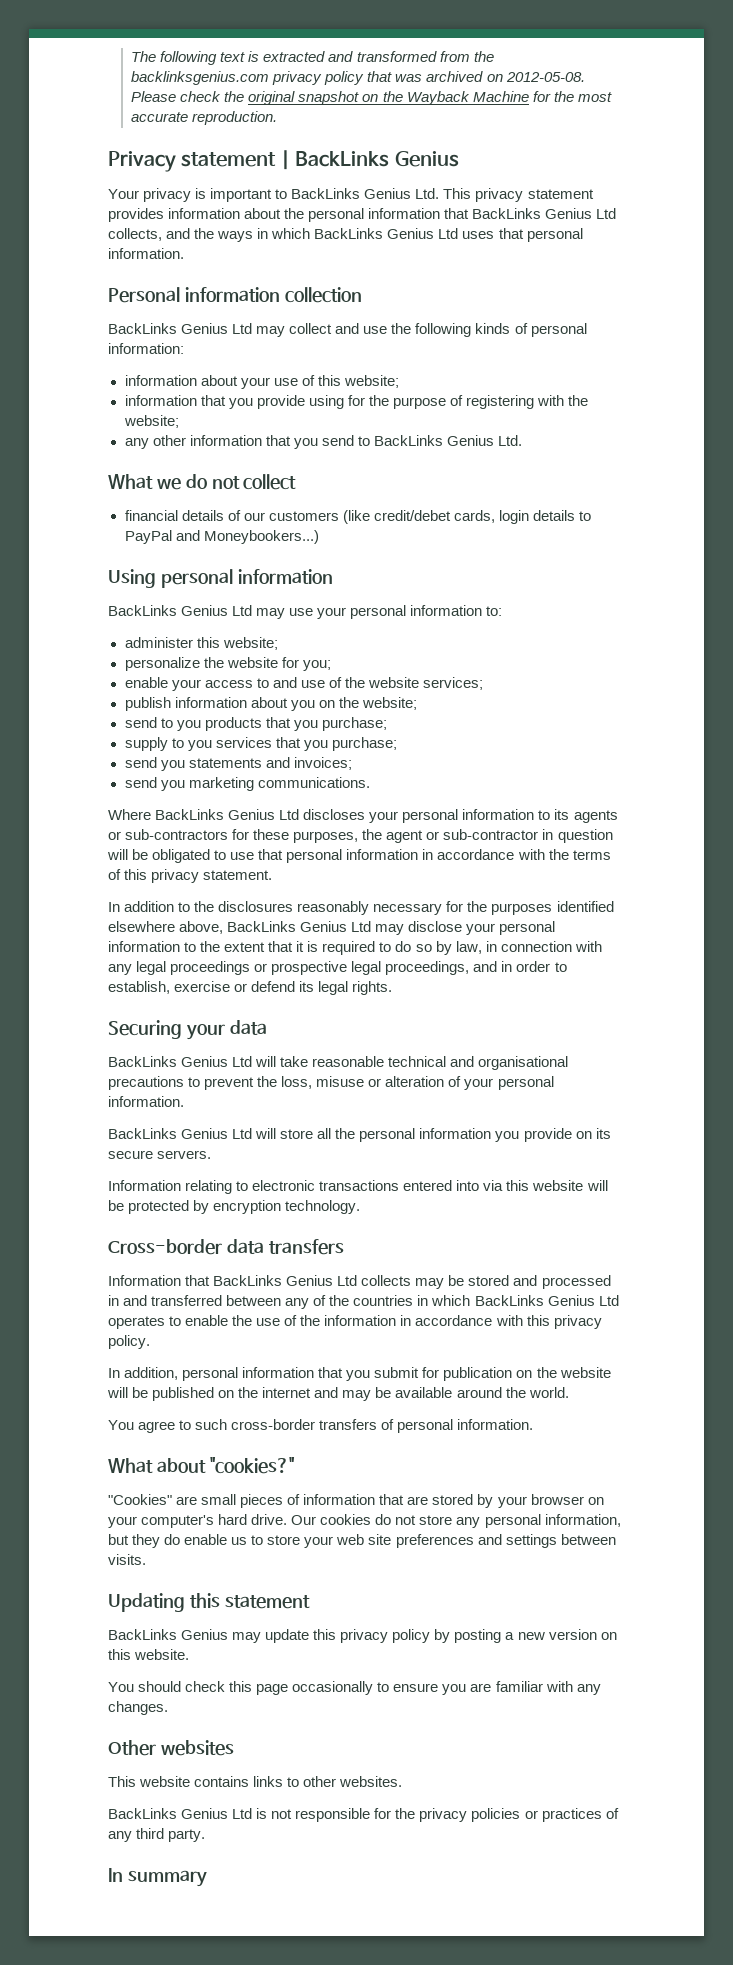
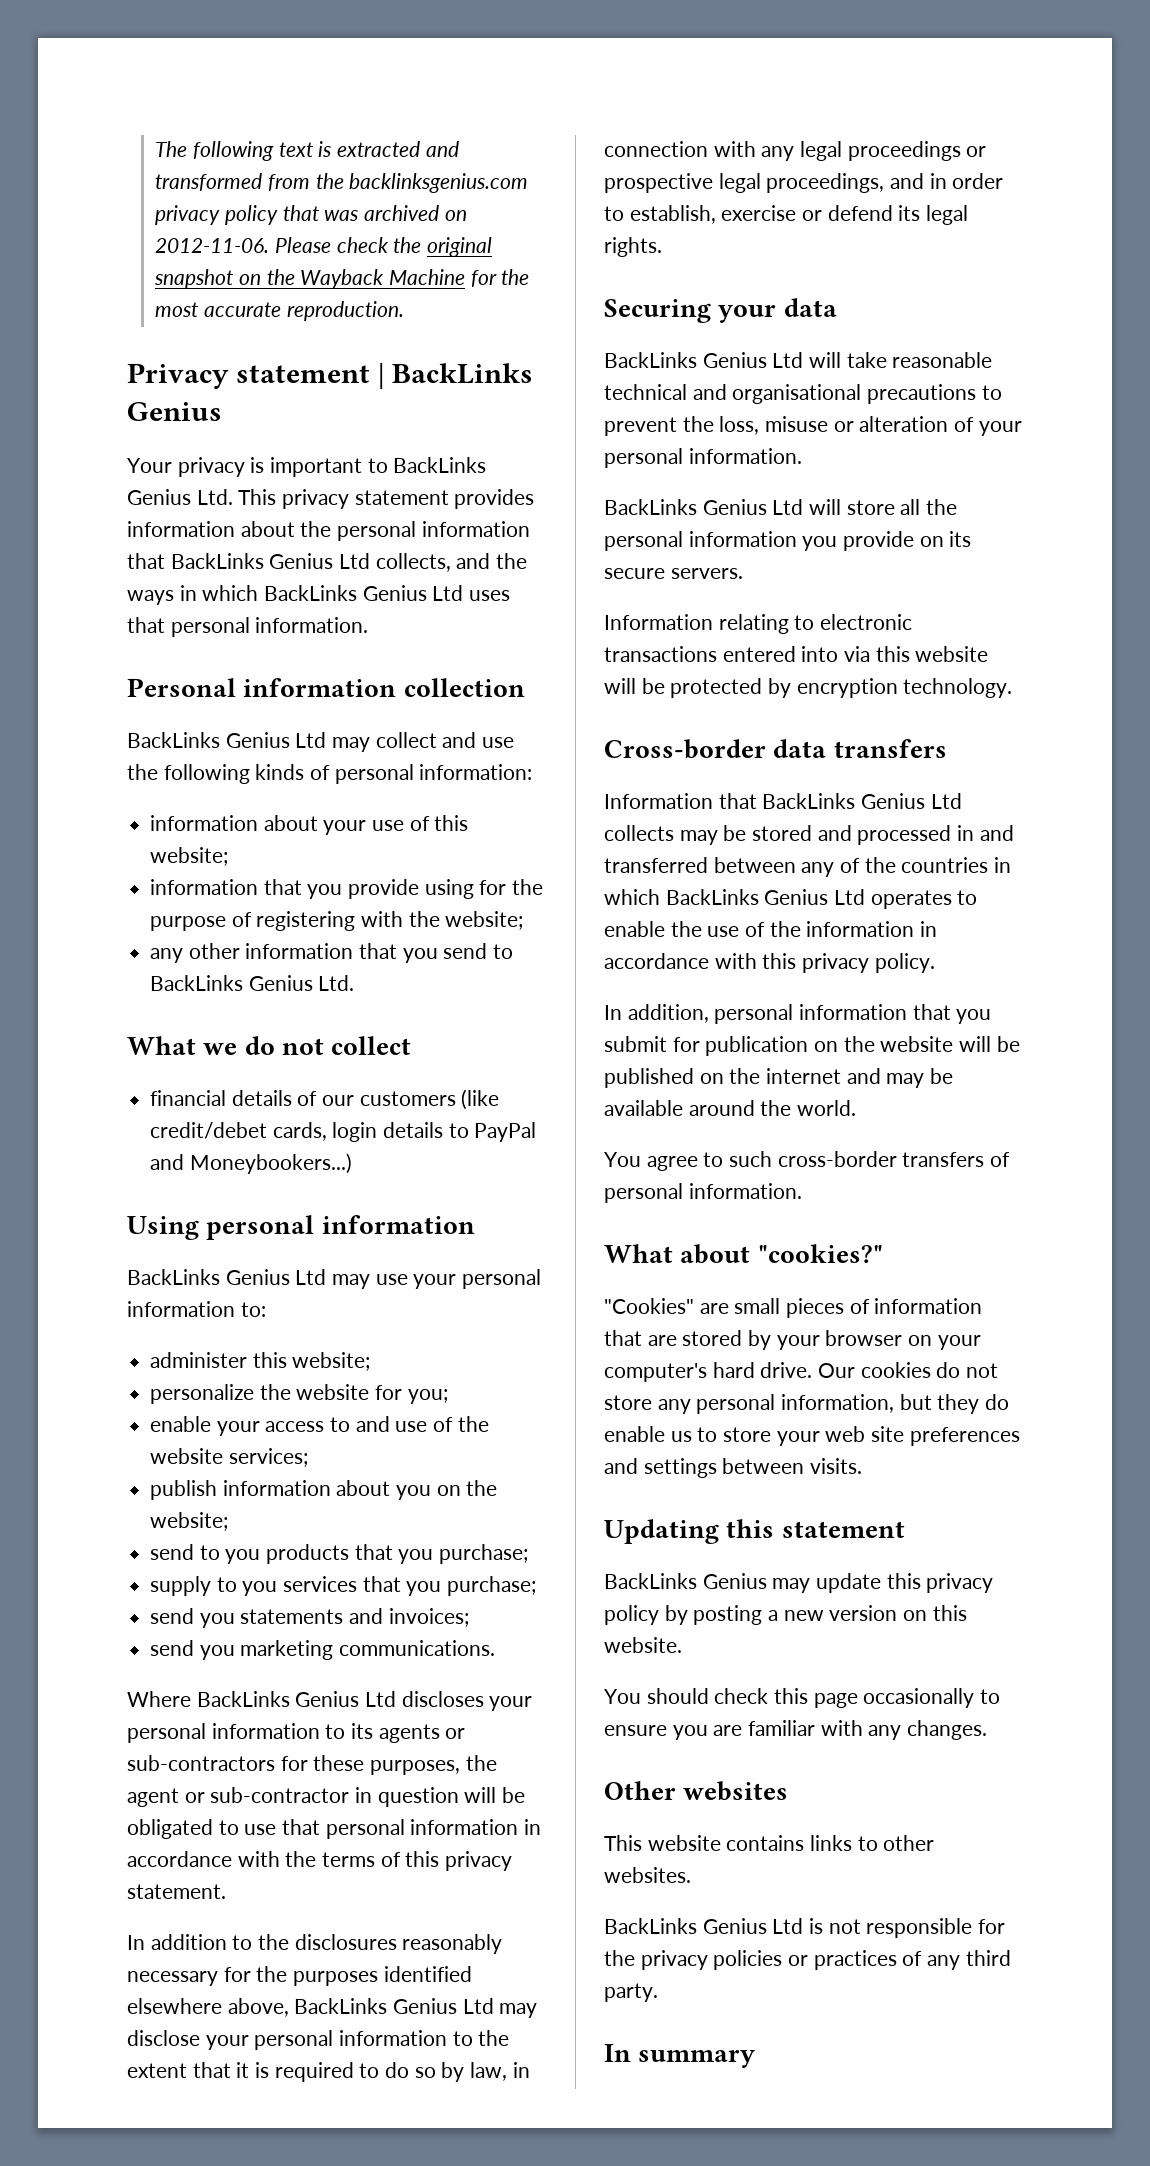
- The following text is extracted and transformed from the backlinksgenius.com privacy policy that was archived on 2012-05-08.
+ The following text is extracted and transformed from the backlinksgenius.com privacy policy that was archived on 2012-11-06.

